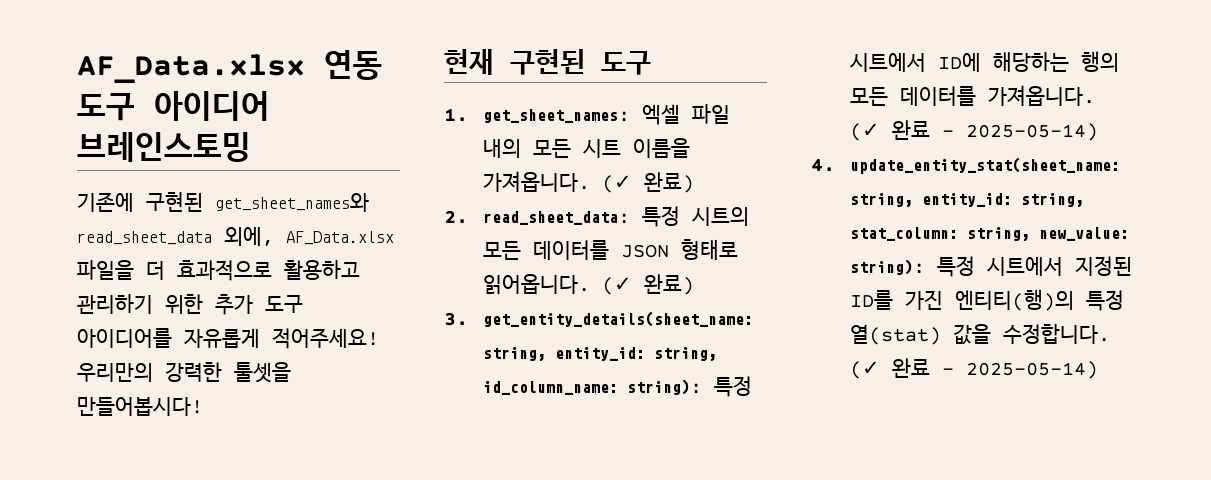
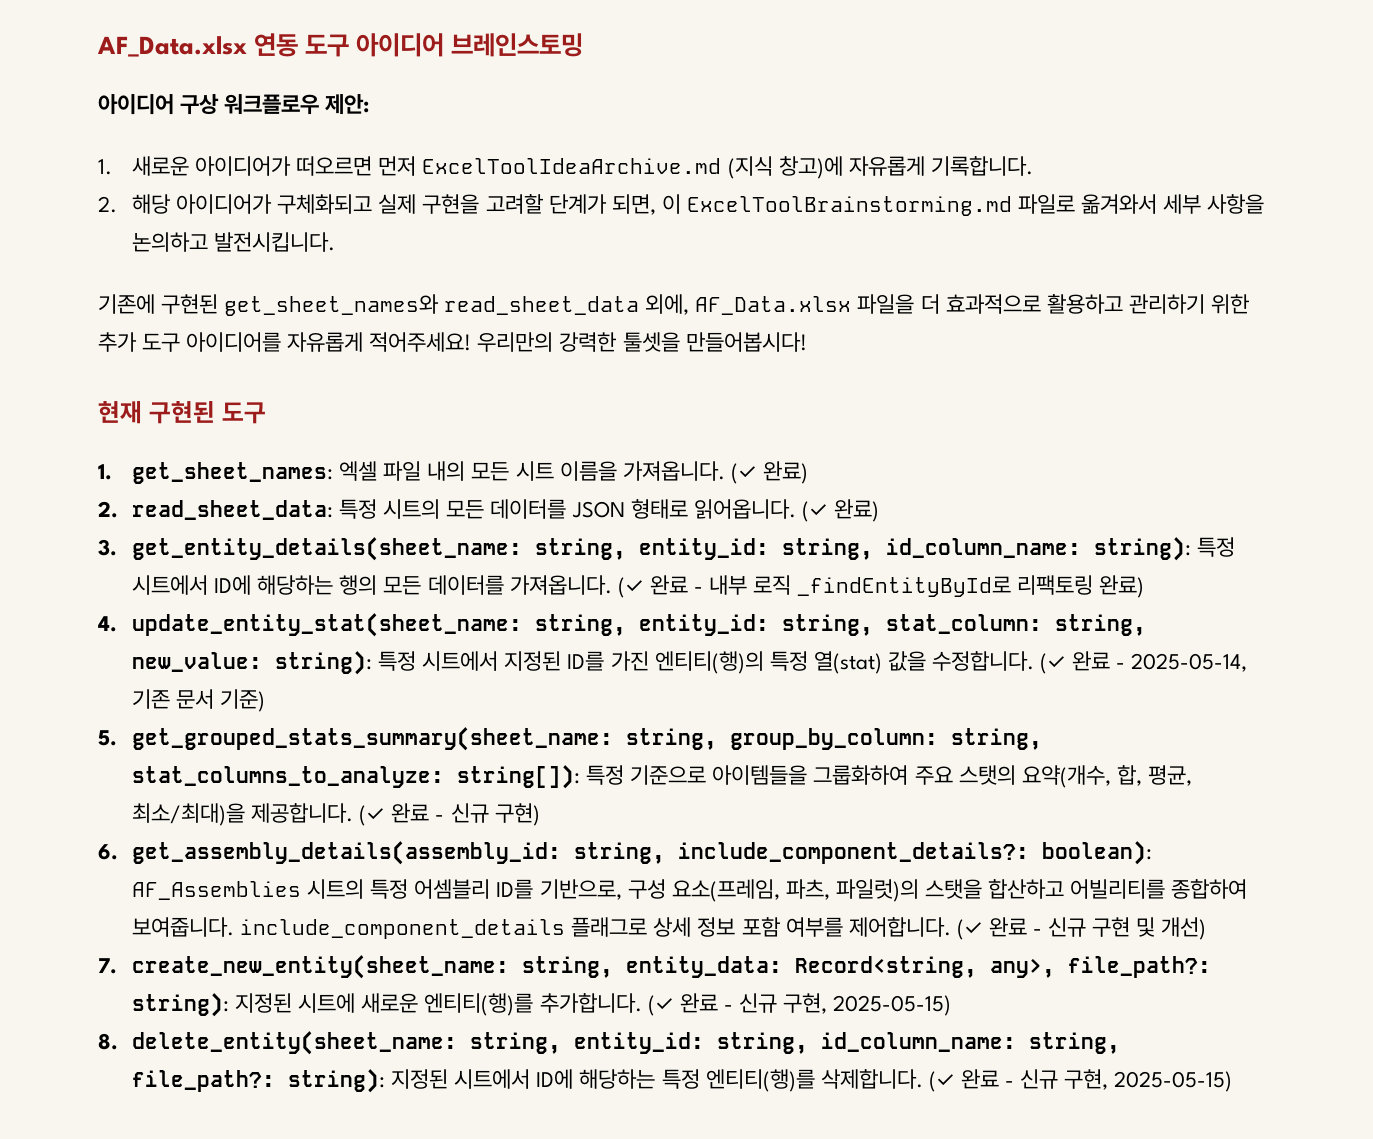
+ 아이디어 구상 워크플로우 제안:
+ 1. 새로운 아이디어가 떠오르면 먼저 ExcelToolIdeaArchive.md (지식 창고)에 자유롭게 기록합니다.
+ 2. 해당 아이디어가 구체화되고 실제 구현을 고려할 단계가 되면, 이 ExcelToolBrainstorming.md 파일로 옮겨와서 세부 사항을 논의하고 발전시킵니다.
- 3. get_entity_details(sheet_name: string, entity_id: string, id_column_name: string): 특정 시트에서 ID에 해당하는 행의 모든 데이터를 가져옵니다. (✓ 완료 - 2025-05-14)
+ 3. get_entity_details(sheet_name: string, entity_id: string, id_column_name: string): 특정 시트에서 ID에 해당하는 행의 모든 데이터를 가져옵니다. (✓ 완료 - 내부 로직 _findEntityById로 리팩토링 완료)
- 4. update_entity_stat(sheet_name: string, entity_id: string, stat_column: string, new_value: string): 특정 시트에서 지정된 ID를 가진 엔티티(행)의 특정 열(stat) 값을 수정합니다. (✓ 완료 - 2025-05-14)
+ 4. update_entity_stat(sheet_name: string, entity_id: string, stat_column: string, new_value: string): 특정 시트에서 지정된 ID를 가진 엔티티(행)의 특정 열(stat) 값을 수정합니다. (✓ 완료 - 2025-05-14, 기존 문서 기준)
+ 5. get_grouped_stats_summary(sheet_name: string, group_by_column: string, stat_columns_to_analyze: string[]): 특정 기준으로 아이템들을 그룹화하여 주요 스탯의 요약(개수, 합, 평균, 최소/최대)을 제공합니다. (✓ 완료 - 신규 구현)
+ 6. get_assembly_details(assembly_id: string, include_component_details?: boolean): AF_Assemblies 시트의 특정 어셈블리 ID를 기반으로, 구성 요소(프레임, 파츠, 파일럿)의 스탯을 합산하고 어빌리티를 종합하여 보여줍니다. include_component_details 플래그로 상세 정보 포함 여부를 제어합니다. (✓ 완료 - 신규 구현 및 개선)
+ 7. create_new_entity(sheet_name: string, entity_data: Record<string, any>, file_path?: string): 지정된 시트에 새로운 엔티티(행)를 추가합니다. (✓ 완료 - 신규 구현, 2025-05-15)
+ 8. delete_entity(sheet_name: string, entity_id: string, id_column_name: string, file_path?: string): 지정된 시트에서 ID에 해당하는 특정 엔티티(행)를 삭제합니다. (✓ 완료 - 신규 구현, 2025-05-15)

